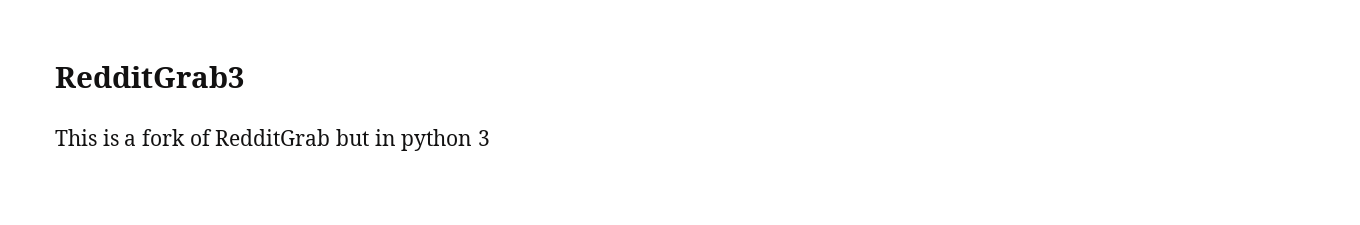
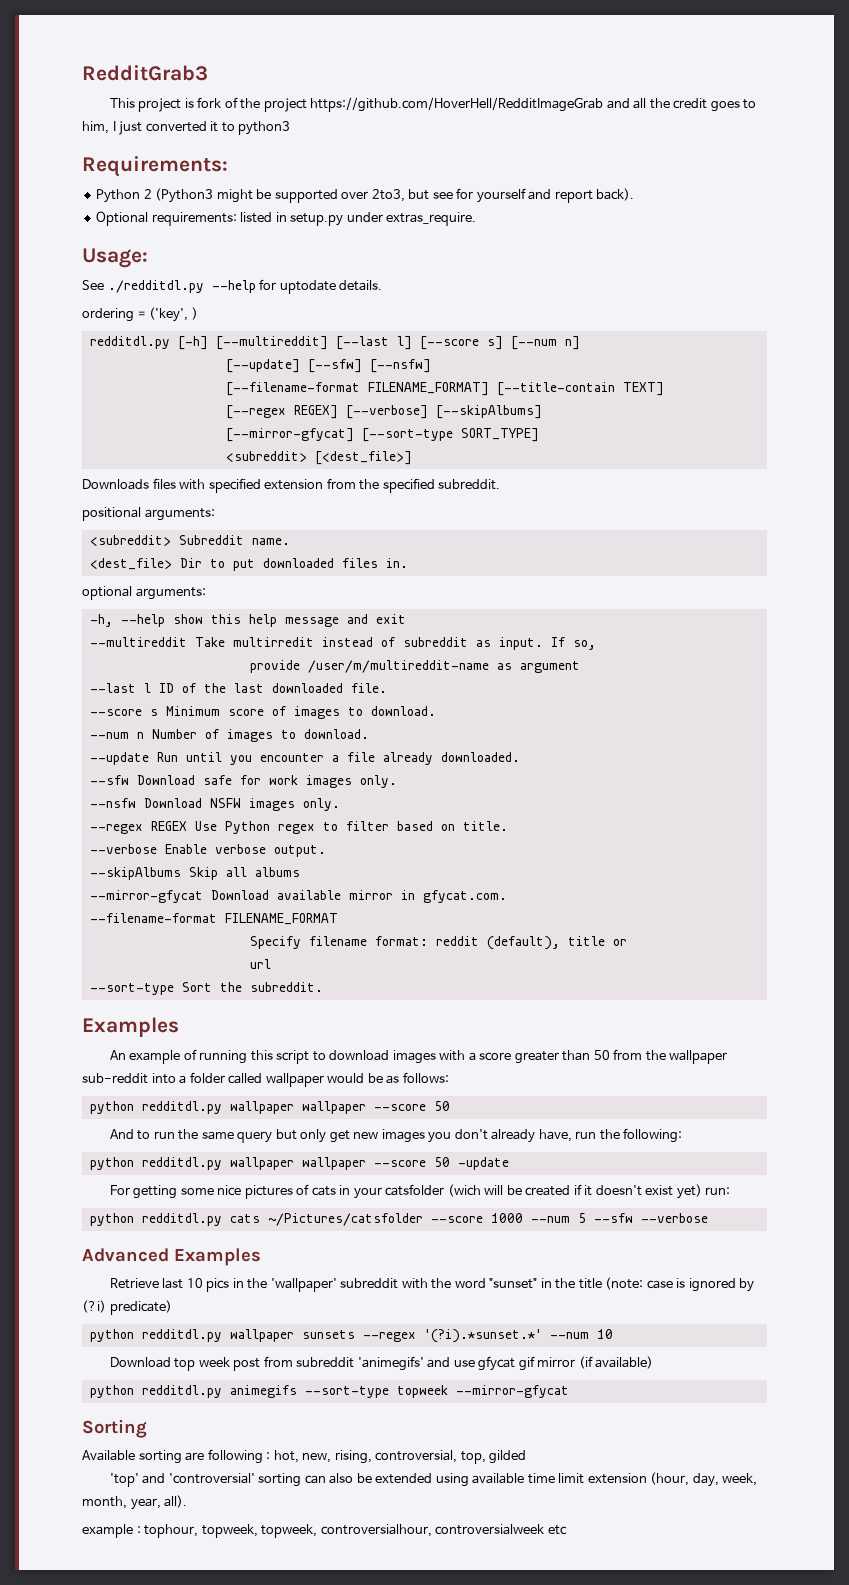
- This is a fork of RedditGrab but in python 3
+ This project is fork of the project https://github.com/HoverHell/RedditImageGrab and all the credit goes to him, I just converted it to python3
+ Requirements:
+ Python 2 (Python3 might be supported over 2to3, but see for yourself and report back).
+ Optional requirements: listed in setup.py under extras_require.
+ Usage:
+ See ./redditdl.py --help for uptodate details.
+ ordering = ('key', )
+ redditdl.py [-h] [--multireddit] [--last l] [--score s] [--num n]
+ [--update] [--sfw] [--nsfw]
+ [--filename-format FILENAME_FORMAT] [--title-contain TEXT]
+ [--regex REGEX] [--verbose] [--skipAlbums]
+ [--mirror-gfycat] [--sort-type SORT_TYPE]
+ <subreddit> [<dest_file>]
+ Downloads files with specified extension from the specified subreddit.
+ positional arguments:
+ <subreddit> Subreddit name.
+ <dest_file> Dir to put downloaded files in.
+ optional arguments:
+ -h, --help show this help message and exit
+ --multireddit Take multirredit instead of subreddit as input. If so,
+ provide /user/m/multireddit-name as argument
+ --last l ID of the last downloaded file.
+ --score s Minimum score of images to download.
+ --num n Number of images to download.
+ --update Run until you encounter a file already downloaded.
+ --sfw Download safe for work images only.
+ --nsfw Download NSFW images only.
+ --regex REGEX Use Python regex to filter based on title.
+ --verbose Enable verbose output.
+ --skipAlbums Skip all albums
+ --mirror-gfycat Download available mirror in gfycat.com.
+ --filename-format FILENAME_FORMAT
+ Specify filename format: reddit (default), title or
+ url
+ --sort-type Sort the subreddit.
+ Examples
+ An example of running this script to download images with a score greater than 50 from the wallpaper sub-reddit into a folder called wallpaper would be as follows:
+ python redditdl.py wallpaper wallpaper --score 50
+ And to run the same query but only get new images you don't already have, run the following:
+ python redditdl.py wallpaper wallpaper --score 50 -update
+ For getting some nice pictures of cats in your catsfolder (wich will be created if it doesn't exist yet) run:
+ python redditdl.py cats ~/Pictures/catsfolder --score 1000 --num 5 --sfw --verbose
+ Advanced Examples
+ Retrieve last 10 pics in the 'wallpaper' subreddit with the word "sunset" in the title (note: case is ignored by (?i) predicate)
+ python redditdl.py wallpaper sunsets --regex '(?i).*sunset.*' --num 10
+ Download top week post from subreddit 'animegifs' and use gfycat gif mirror (if available)
+ python redditdl.py animegifs --sort-type topweek --mirror-gfycat
+ Sorting
+ Available sorting are following : hot, new, rising, controversial, top, gilded
+ 'top' and 'controversial' sorting can also be extended using available time limit extension (hour, day, week, month, year, all).
+ example : tophour, topweek, topweek, controversialhour, controversialweek etc

